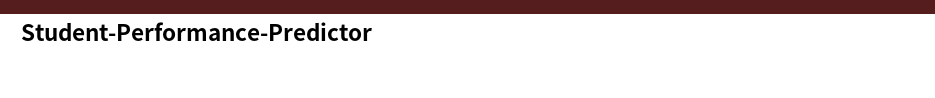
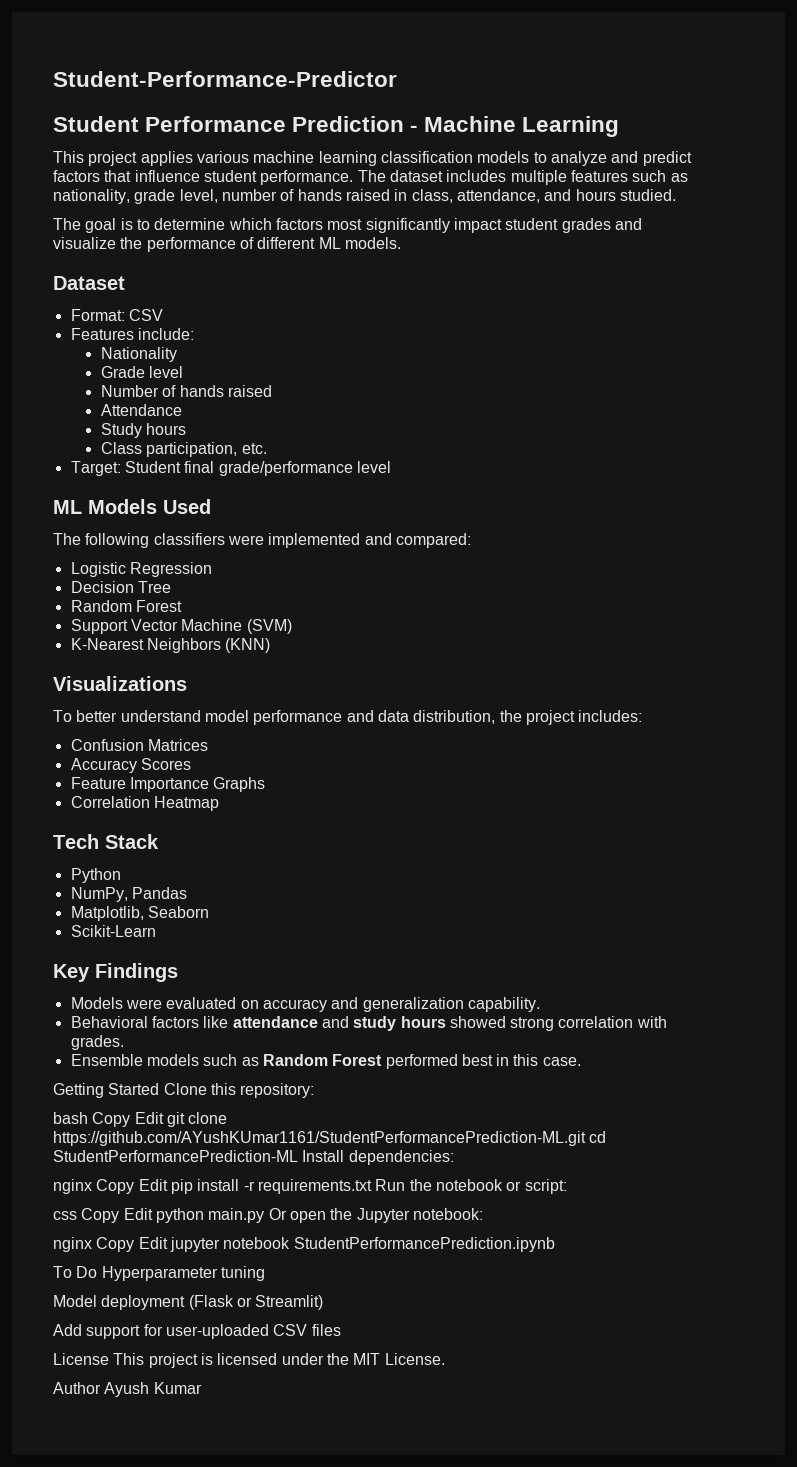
+ Student Performance Prediction - Machine Learning
+ This project applies various machine learning classification models to analyze and predict factors that influence student performance. The dataset includes multiple features such as nationality, grade level, number of hands raised in class, attendance, and hours studied.
+ The goal is to determine which factors most significantly impact student grades and visualize the performance of different ML models.
+ Dataset
+ Format: CSV
+ Features include:
+ Nationality
+ Grade level
+ Number of hands raised
+ Attendance
+ Study hours
+ Class participation, etc.
+ Target: Student final grade/performance level
+ ML Models Used
+ The following classifiers were implemented and compared:
+ Logistic Regression
+ Decision Tree
+ Random Forest
+ Support Vector Machine (SVM)
+ K-Nearest Neighbors (KNN)
+ Visualizations
+ To better understand model performance and data distribution, the project includes:
+ Confusion Matrices
+ Accuracy Scores
+ Feature Importance Graphs
+ Correlation Heatmap
+ Tech Stack
+ Python
+ NumPy, Pandas
+ Matplotlib, Seaborn
+ Scikit-Learn
+ Key Findings
+ Models were evaluated on accuracy and generalization capability.
+ Behavioral factors like attendance and study hours showed strong correlation with grades.
+ Ensemble models such as Random Forest performed best in this case.
+ Getting Started Clone this repository:
+ bash Copy Edit git clone https://github.com/AYushKUmar1161/StudentPerformancePrediction-ML.git cd StudentPerformancePrediction-ML Install dependencies:
+ nginx Copy Edit pip install -r requirements.txt Run the notebook or script:
+ css Copy Edit python main.py Or open the Jupyter notebook:
+ nginx Copy Edit jupyter notebook StudentPerformancePrediction.ipynb
+ To Do Hyperparameter tuning
+ Model deployment (Flask or Streamlit)
+ Add support for user-uploaded CSV files
+ License This project is licensed under the MIT License.
+ Author Ayush Kumar

